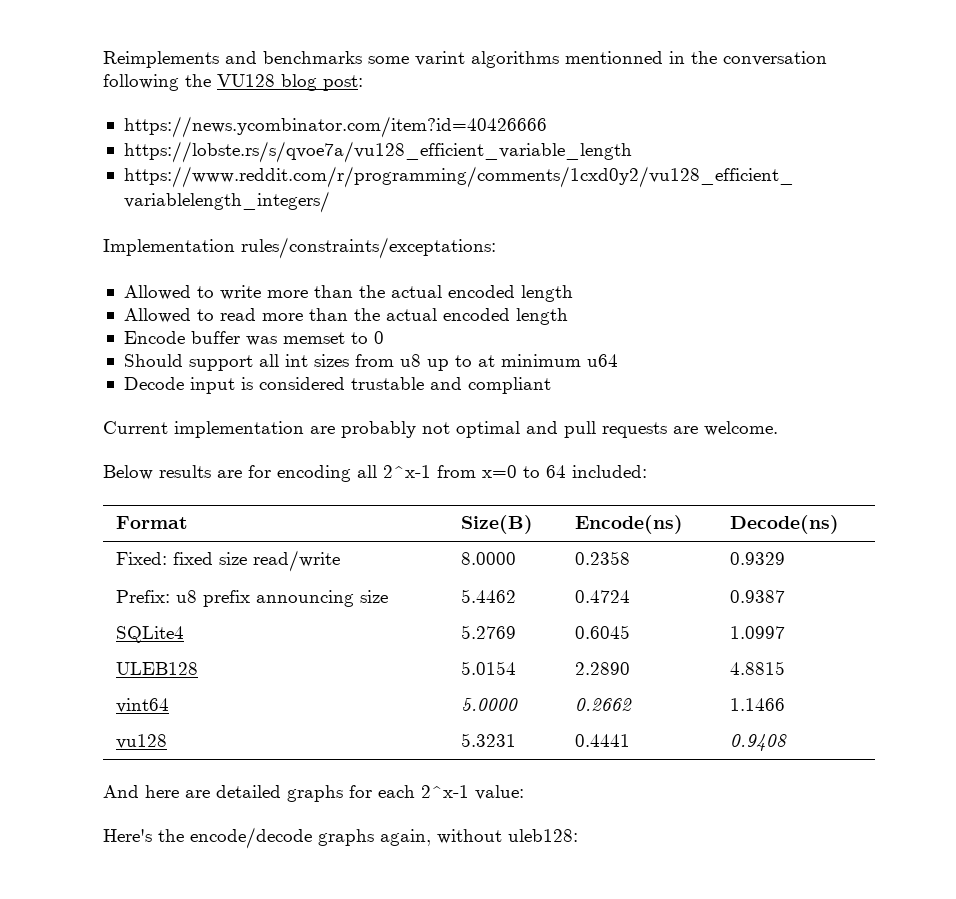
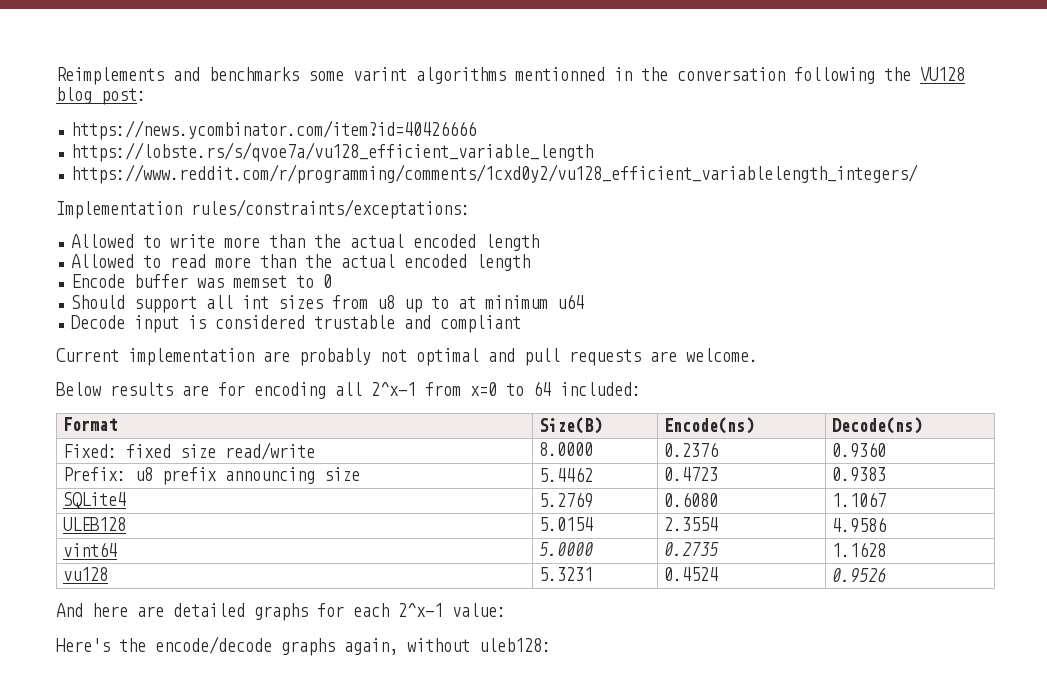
- Fixed: fixed size read/write | 8.0000 | 0.2358 | 0.9329
+ Fixed: fixed size read/write | 8.0000 | 0.2376 | 0.9360
- Prefix: u8 prefix announcing size | 5.4462 | 0.4724 | 0.9387
+ Prefix: u8 prefix announcing size | 5.4462 | 0.4723 | 0.9383
- SQLite4 | 5.2769 | 0.6045 | 1.0997
+ SQLite4 | 5.2769 | 0.6080 | 1.1067
- ULEB128 | 5.0154 | 2.2890 | 4.8815
+ ULEB128 | 5.0154 | 2.3554 | 4.9586
- vint64 | 5.0000 | 0.2662 | 1.1466
+ vint64 | 5.0000 | 0.2735 | 1.1628
- vu128 | 5.3231 | 0.4441 | 0.9408
+ vu128 | 5.3231 | 0.4524 | 0.9526

